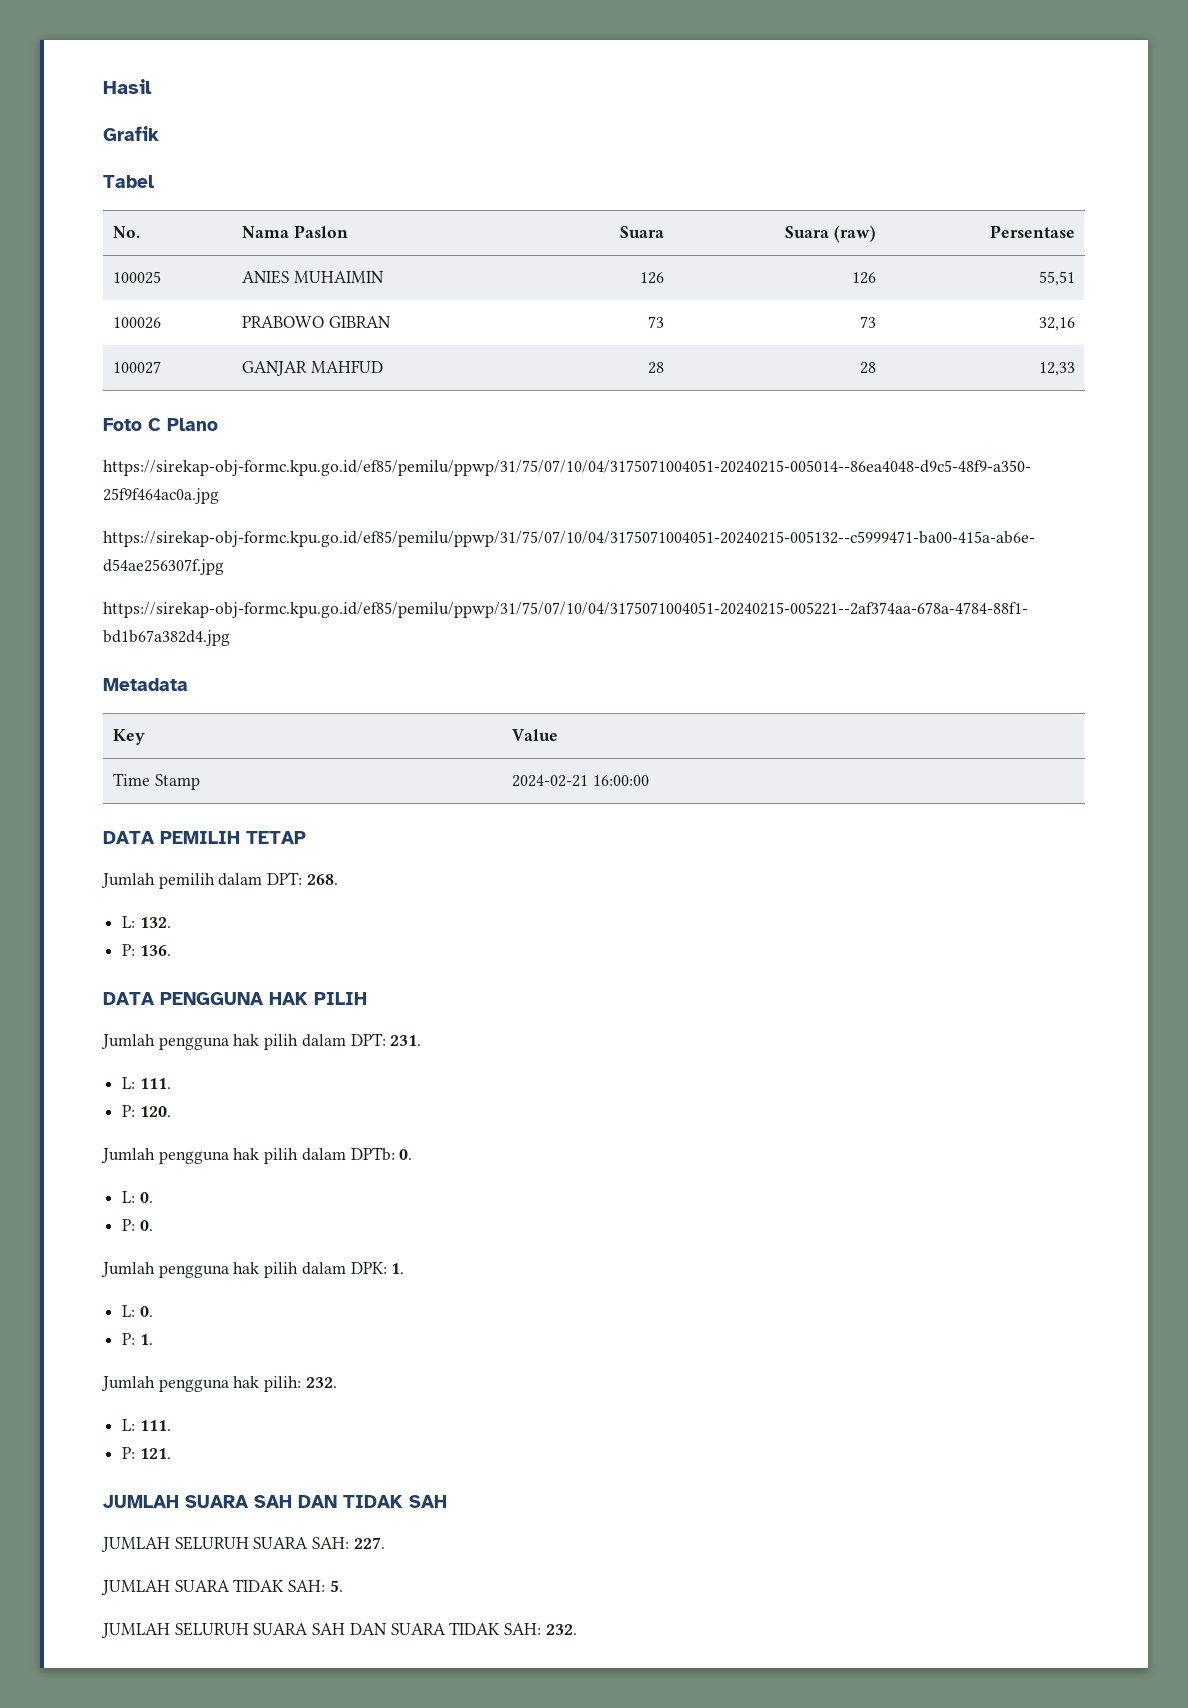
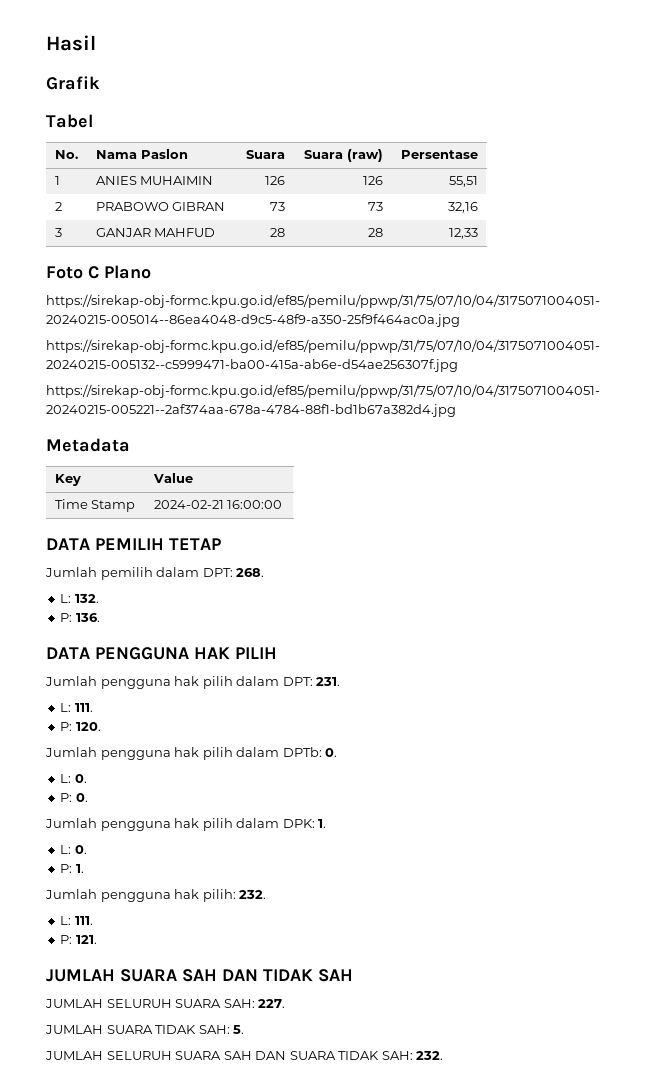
- 100025 | ANIES MUHAIMIN | 126 | 126 | 55,51
+ 1 | ANIES MUHAIMIN | 126 | 126 | 55,51
- 100026 | PRABOWO GIBRAN | 73 | 73 | 32,16
+ 2 | PRABOWO GIBRAN | 73 | 73 | 32,16
- 100027 | GANJAR MAHFUD | 28 | 28 | 12,33
+ 3 | GANJAR MAHFUD | 28 | 28 | 12,33

